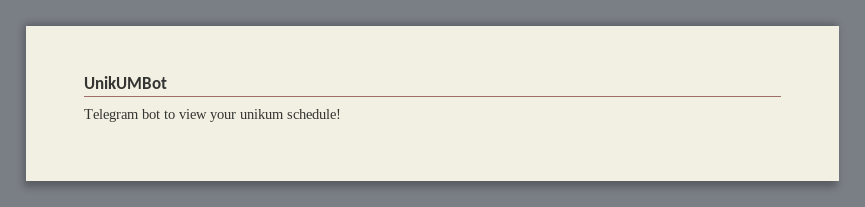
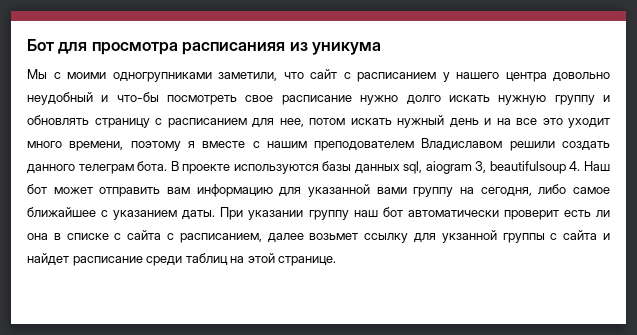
- UnikUMBot
- Telegram bot to view your unikum schedule!
+ Бот для просмотра расписанияя из уникума
+ Мы с моими одногрупниками заметили, что сайт с расписанием у нашего центра довольно неудобный и что-бы посмотреть свое расписание нужно долго искать нужную группу и обновлять страницу с расписанием для нее, потом искать нужный день и на все это уходит много времени, поэтому я вместе с нашим преподователем Владиславом решили создать данного телеграм бота. В проекте используются базы данных sql, aiogram 3, beautifulsoup 4. Наш бот может отправить вам информацию для указанной вами группу на сегодня, либо самое ближайшее с указанием даты. При указании группу наш бот автоматически проверит есть ли она в списке с сайта с расписанием, далее возьмет ссылку для укзанной группы с сайта и найдет расписание среди таблиц на этой странице.

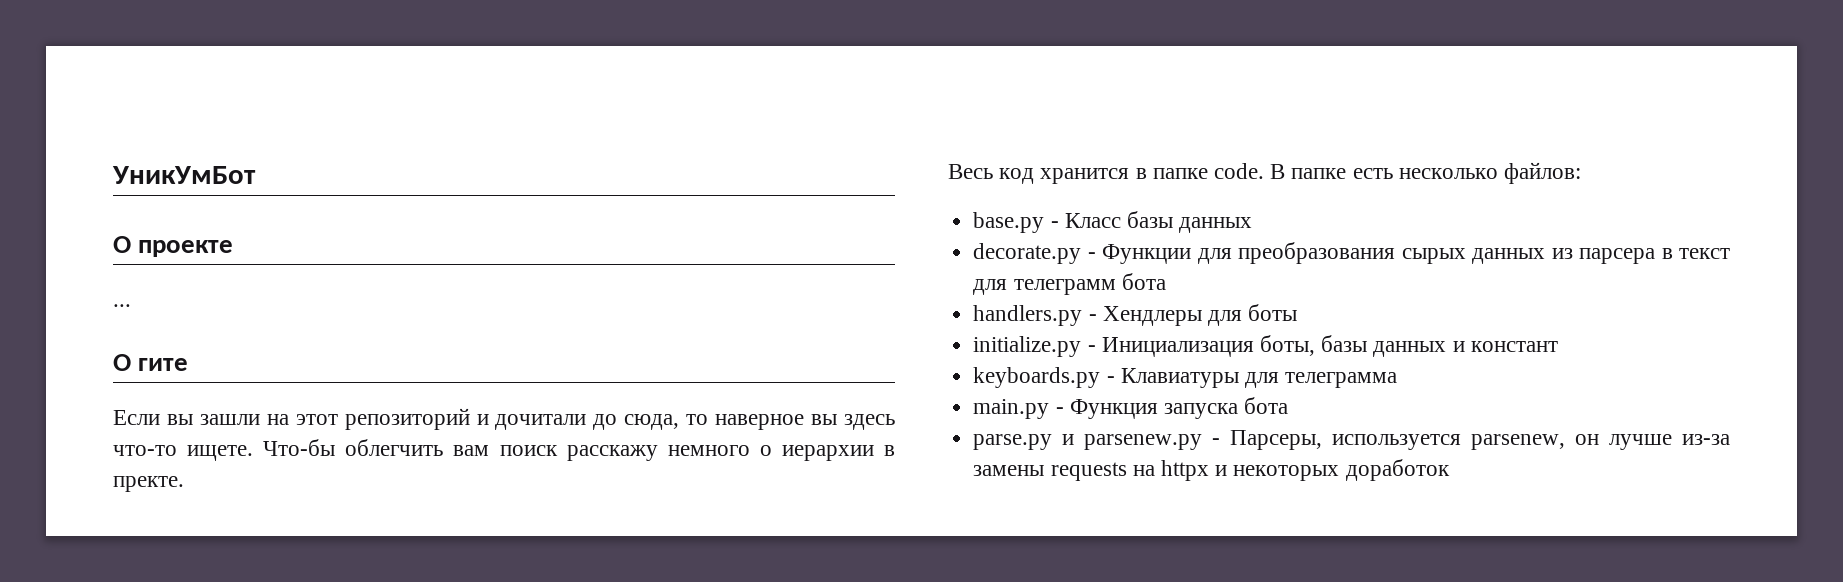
- Бот для просмотра расписанияя из уникума
- Мы с моими одногрупниками заметили, что сайт с расписанием у нашего центра довольно неудобный и что-бы посмотреть свое расписание нужно долго искать нужную группу и обновлять страницу с расписанием для нее, потом искать нужный день и на все это уходит много времени, поэтому я вместе с нашим преподователем Владиславом решили создать данного телеграм бота. В проекте используются базы данных sql, aiogram 3, beautifulsoup 4. Наш бот может отправить вам информацию для указанной вами группу на сегодня, либо самое ближайшее с указанием даты. При указании группу наш бот автоматически проверит есть ли она в списке с сайта с расписанием, далее возьмет ссылку для укзанной группы с сайта и найдет расписание среди таблиц на этой странице.
+ УникУмБот
+ О проекте
+ ...
+ О гите
+ Если вы зашли на этот репозиторий и дочитали до сюда, то наверное вы здесь что-то ищете. Что-бы облегчить вам поиск расскажу немного о иерархии в пректе.
+ Весь код хранится в папке code. В папке есть несколько файлов:
+ base.py - Класс базы данных
+ decorate.py - Функции для преобразования сырых данных из парсера в текст для телеграмм бота
+ handlers.py - Хендлеры для боты
+ initialize.py - Инициализация боты, базы данных и констант
+ keyboards.py - Клавиатуры для телеграмма
+ main.py - Функция запуска бота
+ parse.py и parsenew.py - Парсеры, используется parsenew, он лучше из-за замены requests на httpx и некоторых доработок

